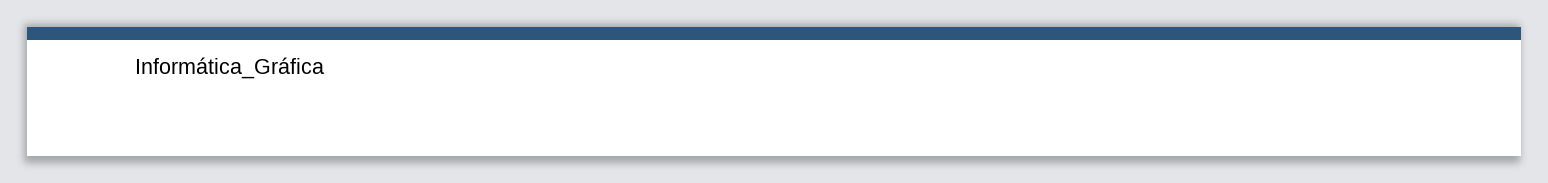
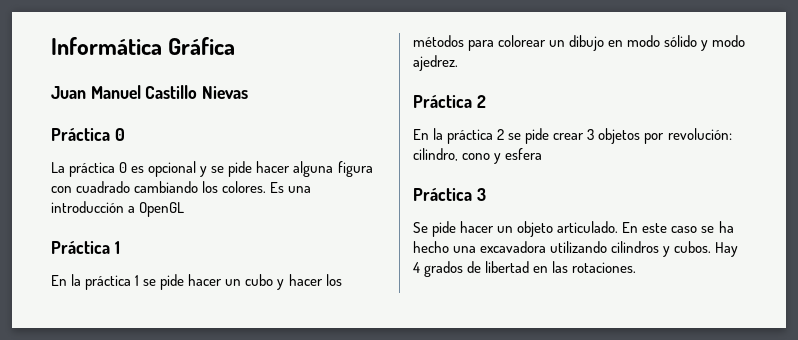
- Informática_Gráfica
+ Informática Gráfica
+ Juan Manuel Castillo Nievas
+ Práctica 0
+ La práctica 0 es opcional y se pide hacer alguna figura con cuadrado cambiando los colores. Es una introducción a OpenGL
+ Práctica 1
+ En la práctica 1 se pide hacer un cubo y hacer los métodos para colorear un dibujo en modo sólido y modo ajedrez.
+ Práctica 2
+ En la práctica 2 se pide crear 3 objetos por revolución: cilindro, cono y esfera
+ Práctica 3
+ Se pide hacer un objeto articulado. En este caso se ha hecho una excavadora utilizando cilindros y cubos. Hay 4 grados de libertad en las rotaciones.

